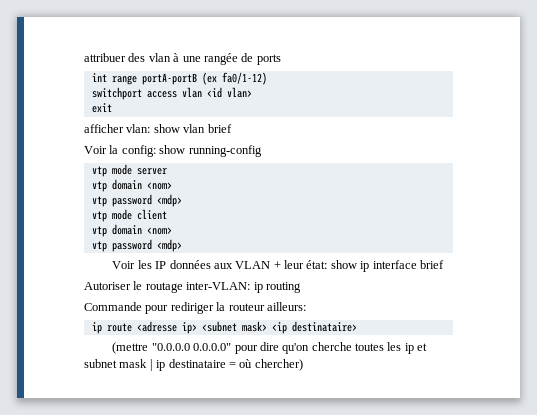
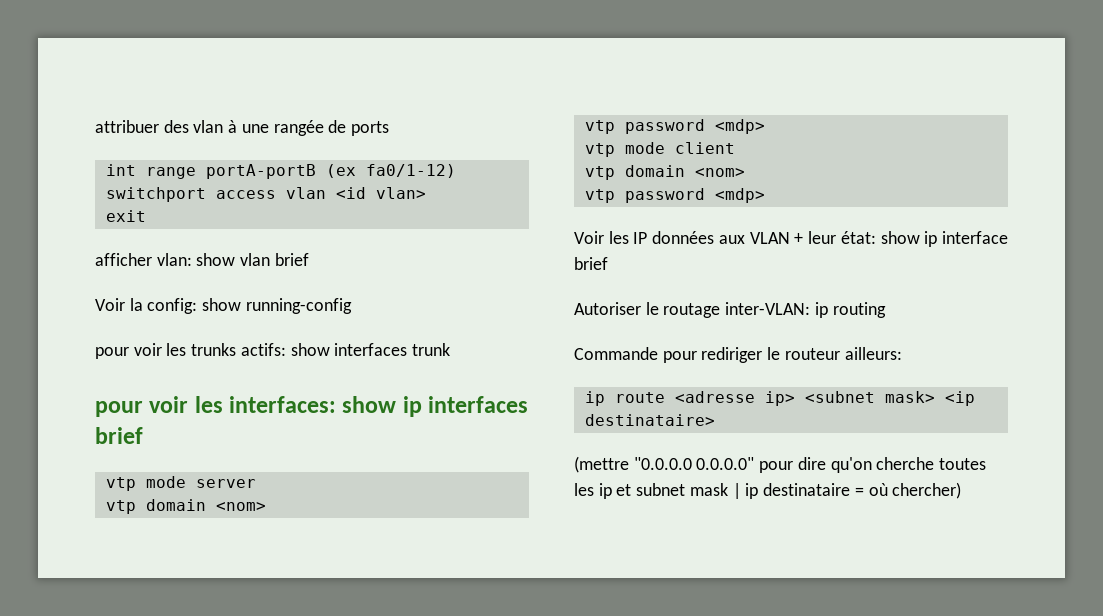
+ pour voir les trunks actifs: show interfaces trunk
+ pour voir les interfaces: show ip interfaces brief
- Commande pour rediriger la routeur ailleurs:
+ Commande pour rediriger le routeur ailleurs:

